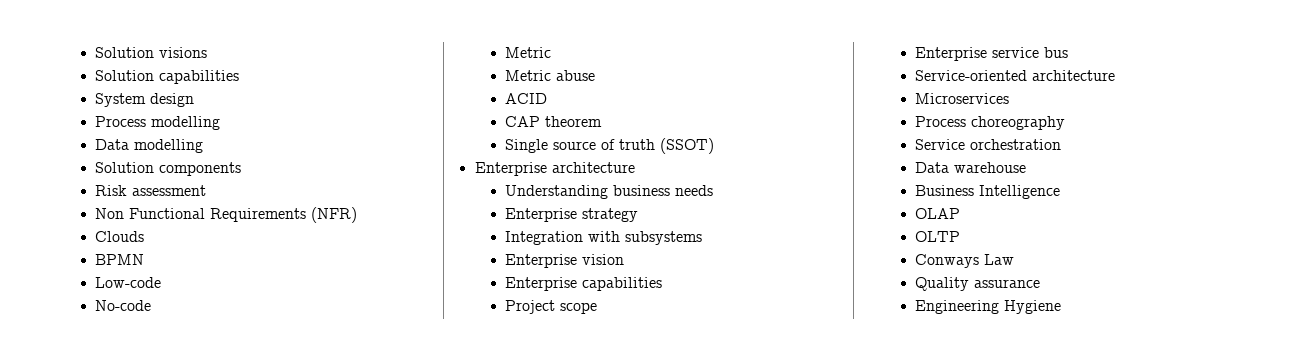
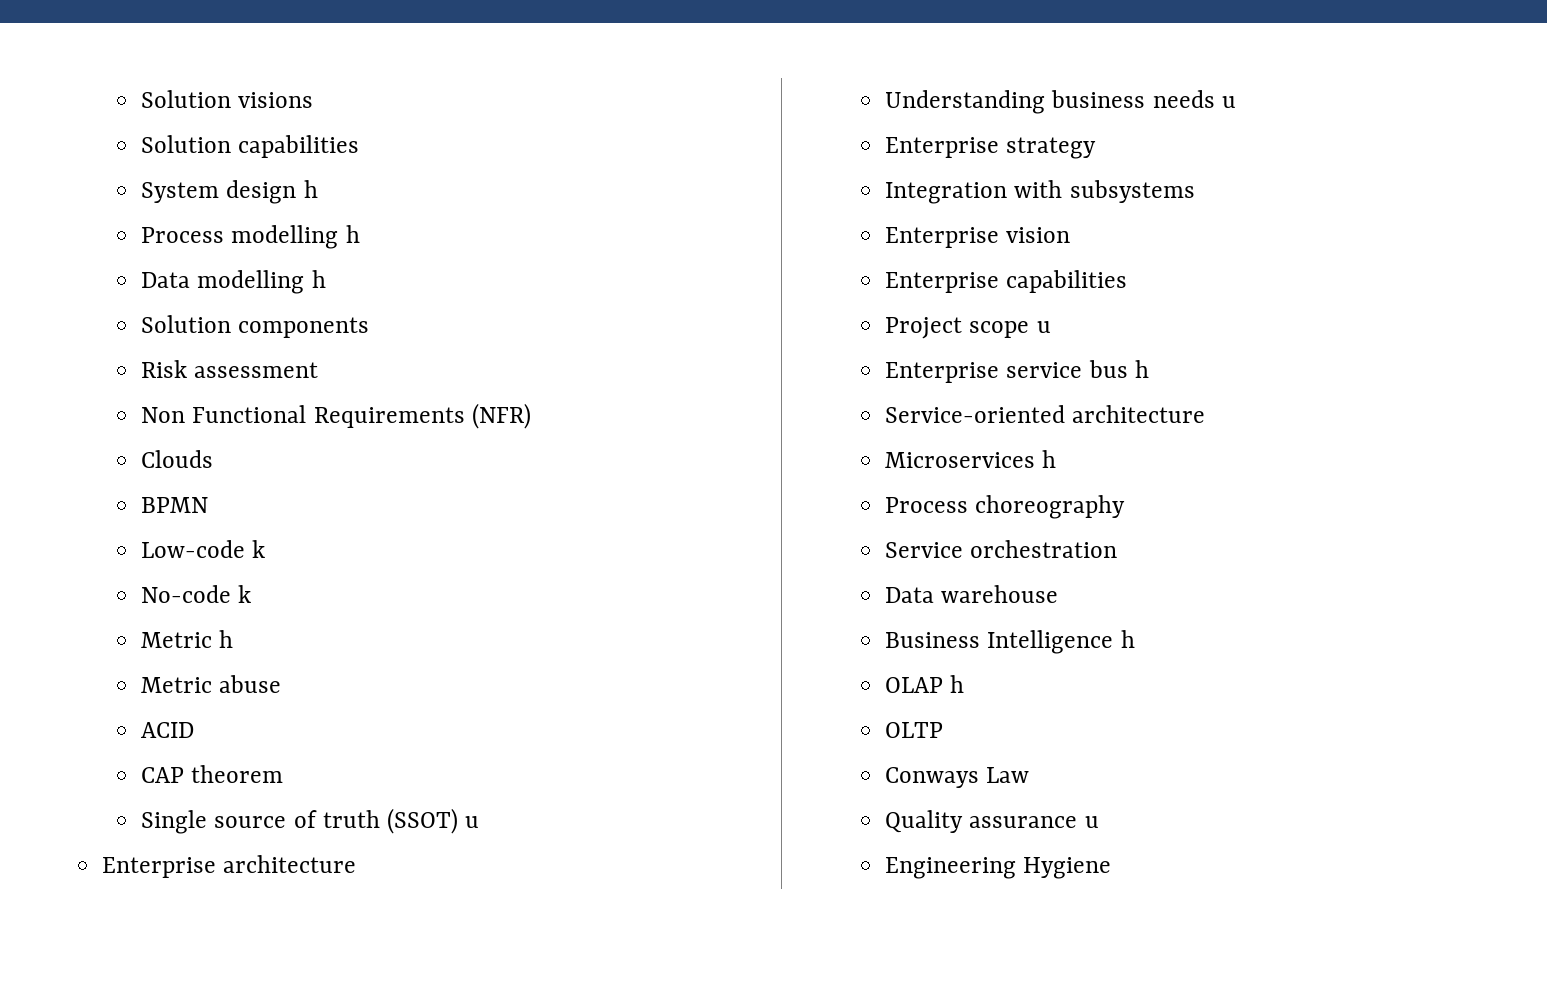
- System design
+ System design h
- Process modelling
+ Process modelling h
- Data modelling
+ Data modelling h
- Low-code
+ Low-code k
- No-code
- Metric
+ No-code k
+ Metric h
- Single source of truth (SSOT)
+ Single source of truth (SSOT) u
- Understanding business needs
+ Understanding business needs u
- Project scope
+ Project scope u
- Enterprise service bus
+ Enterprise service bus h
- Microservices
+ Microservices h
- Business Intelligence
+ Business Intelligence h
- OLAP
+ OLAP h
- Quality assurance
+ Quality assurance u

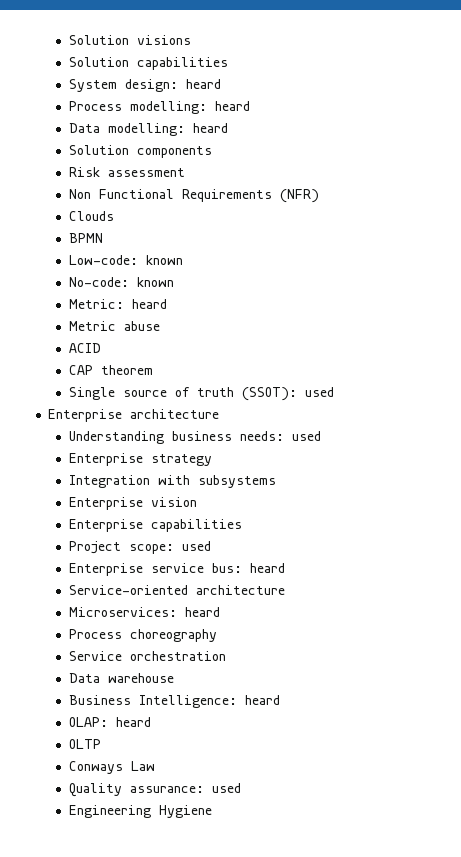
- System design h
- Process modelling h
- Data modelling h
+ System design: heard
+ Process modelling: heard
+ Data modelling: heard
- Low-code k
- No-code k
- Metric h
+ Low-code: known
+ No-code: known
+ Metric: heard
- Single source of truth (SSOT) u
+ Single source of truth (SSOT): used
- Understanding business needs u
+ Understanding business needs: used
- Project scope u
+ Project scope: used
- Enterprise service bus h
+ Enterprise service bus: heard
- Microservices h
+ Microservices: heard
- Business Intelligence h
- OLAP h
+ Business Intelligence: heard
+ OLAP: heard
- Quality assurance u
+ Quality assurance: used

